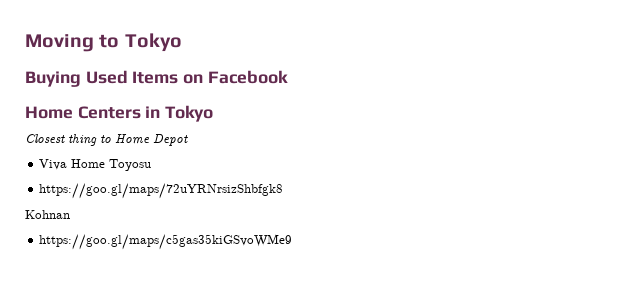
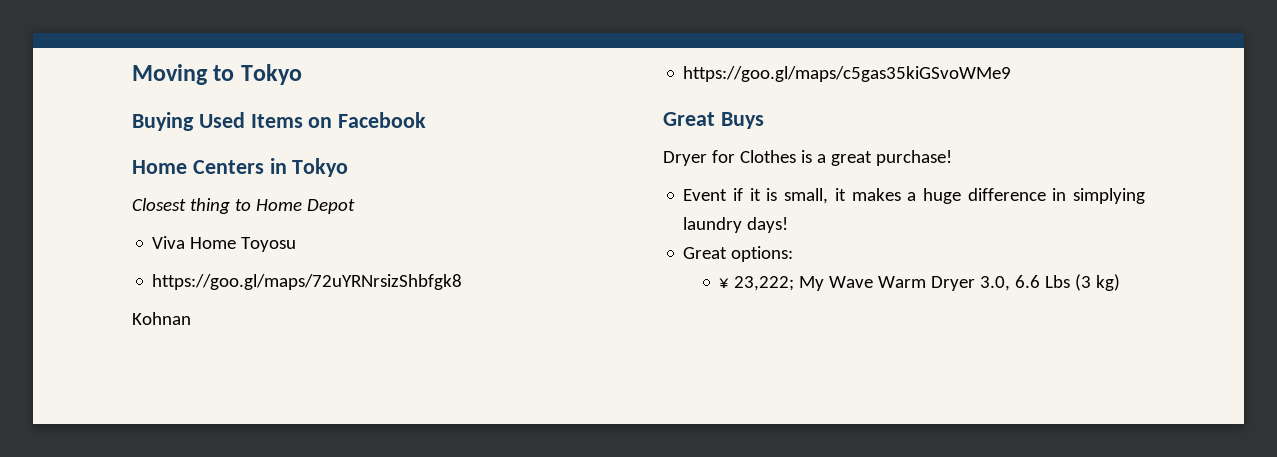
+ Great Buys
+ Dryer for Clothes is a great purchase!
+ Event if it is small, it makes a huge difference in simplying laundry days!
+ Great options:
+ ¥ 23,222; My Wave Warm Dryer 3.0, 6.6 Lbs (3 kg)

